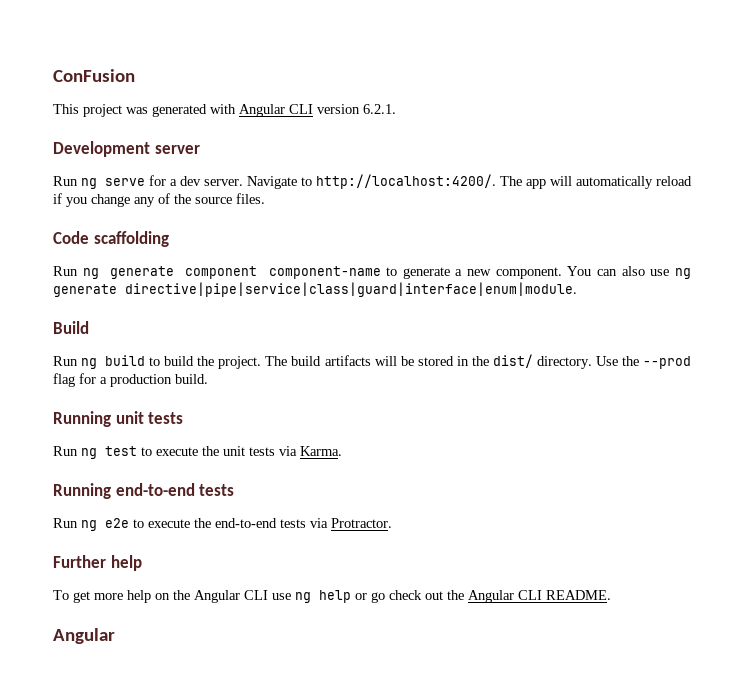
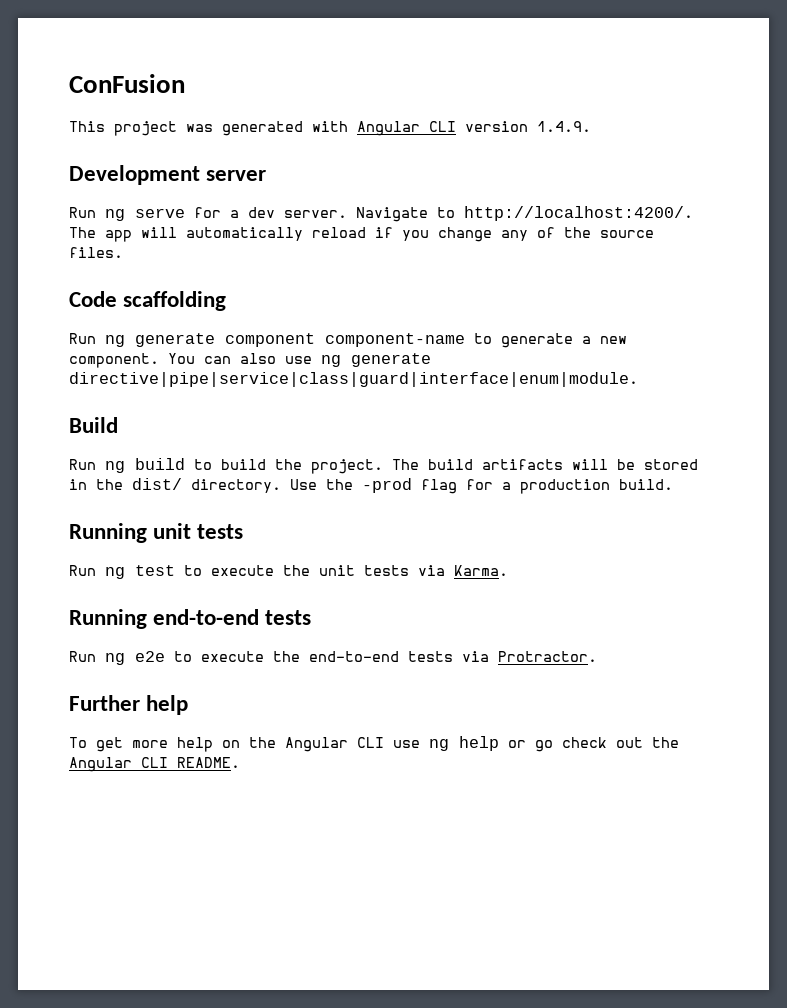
- This project was generated with Angular CLI version 6.2.1.
+ This project was generated with Angular CLI version 1.4.9.
- Use the --prod flag for a production build.
+ Use the -prod flag for a production build.
  To get more help on the Angular CLI use ng help or go check out the Angular CLI README.
- Angular

